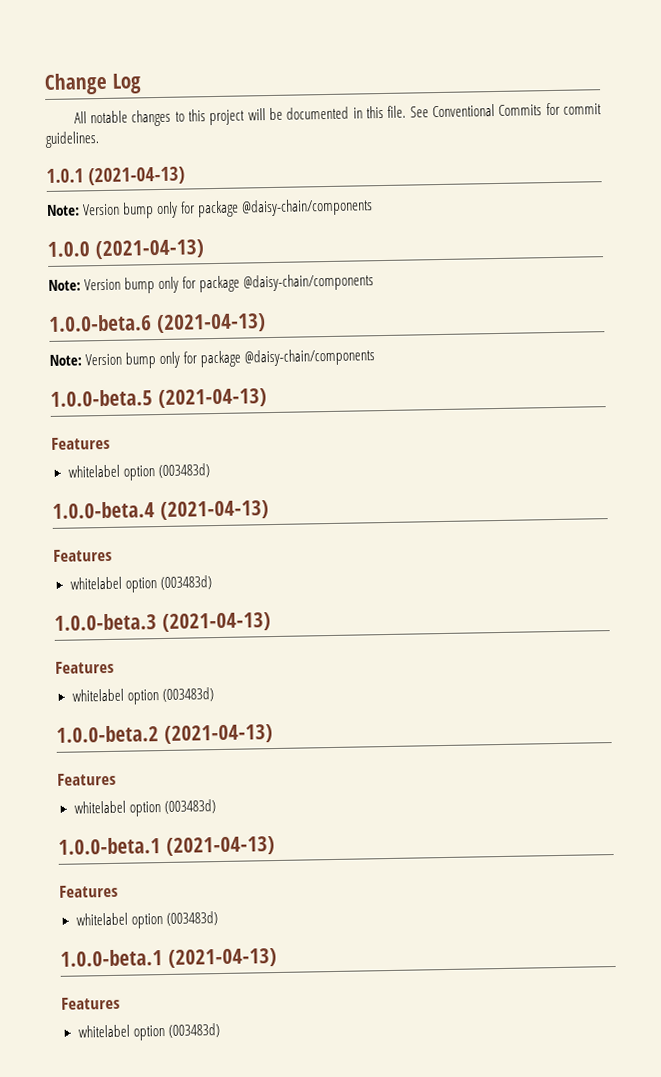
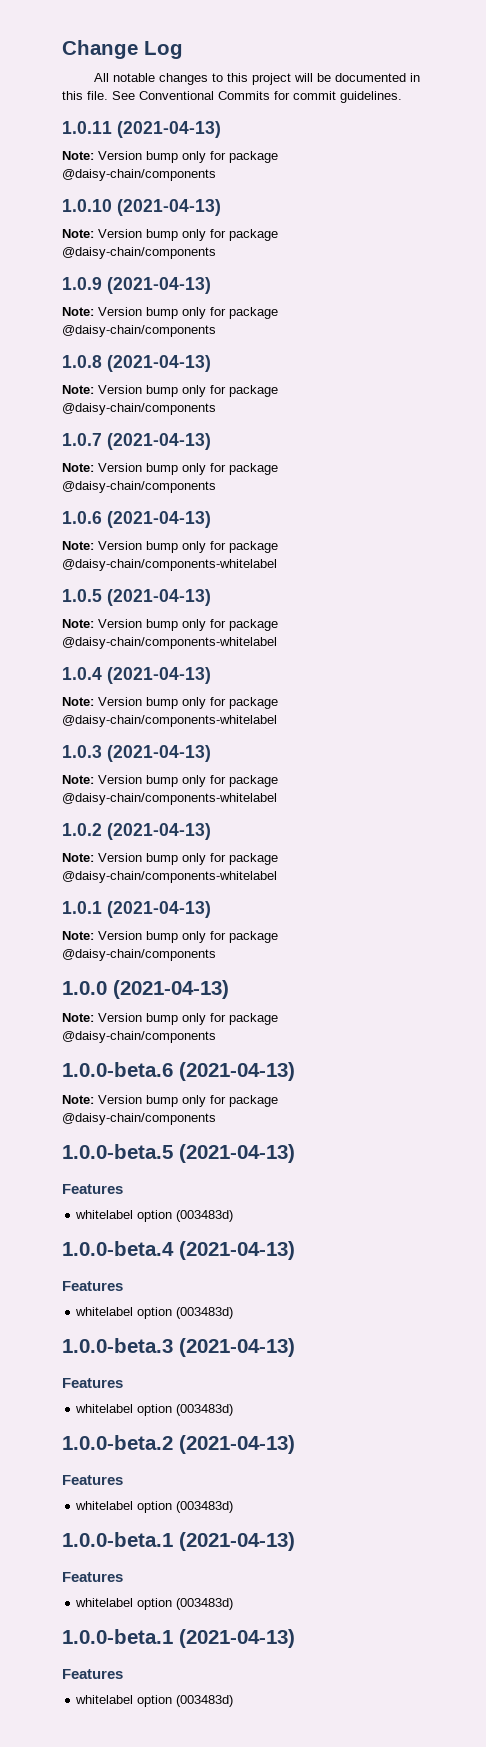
+ 1.0.11 (2021-04-13)
+ Note: Version bump only for package @daisy-chain/components
+ 1.0.10 (2021-04-13)
+ Note: Version bump only for package @daisy-chain/components
+ 1.0.9 (2021-04-13)
+ Note: Version bump only for package @daisy-chain/components
+ 1.0.8 (2021-04-13)
+ Note: Version bump only for package @daisy-chain/components
+ 1.0.7 (2021-04-13)
+ Note: Version bump only for package @daisy-chain/components
+ 1.0.6 (2021-04-13)
+ Note: Version bump only for package @daisy-chain/components-whitelabel
+ 1.0.5 (2021-04-13)
+ Note: Version bump only for package @daisy-chain/components-whitelabel
+ 1.0.4 (2021-04-13)
+ Note: Version bump only for package @daisy-chain/components-whitelabel
+ 1.0.3 (2021-04-13)
+ Note: Version bump only for package @daisy-chain/components-whitelabel
+ 1.0.2 (2021-04-13)
+ Note: Version bump only for package @daisy-chain/components-whitelabel

